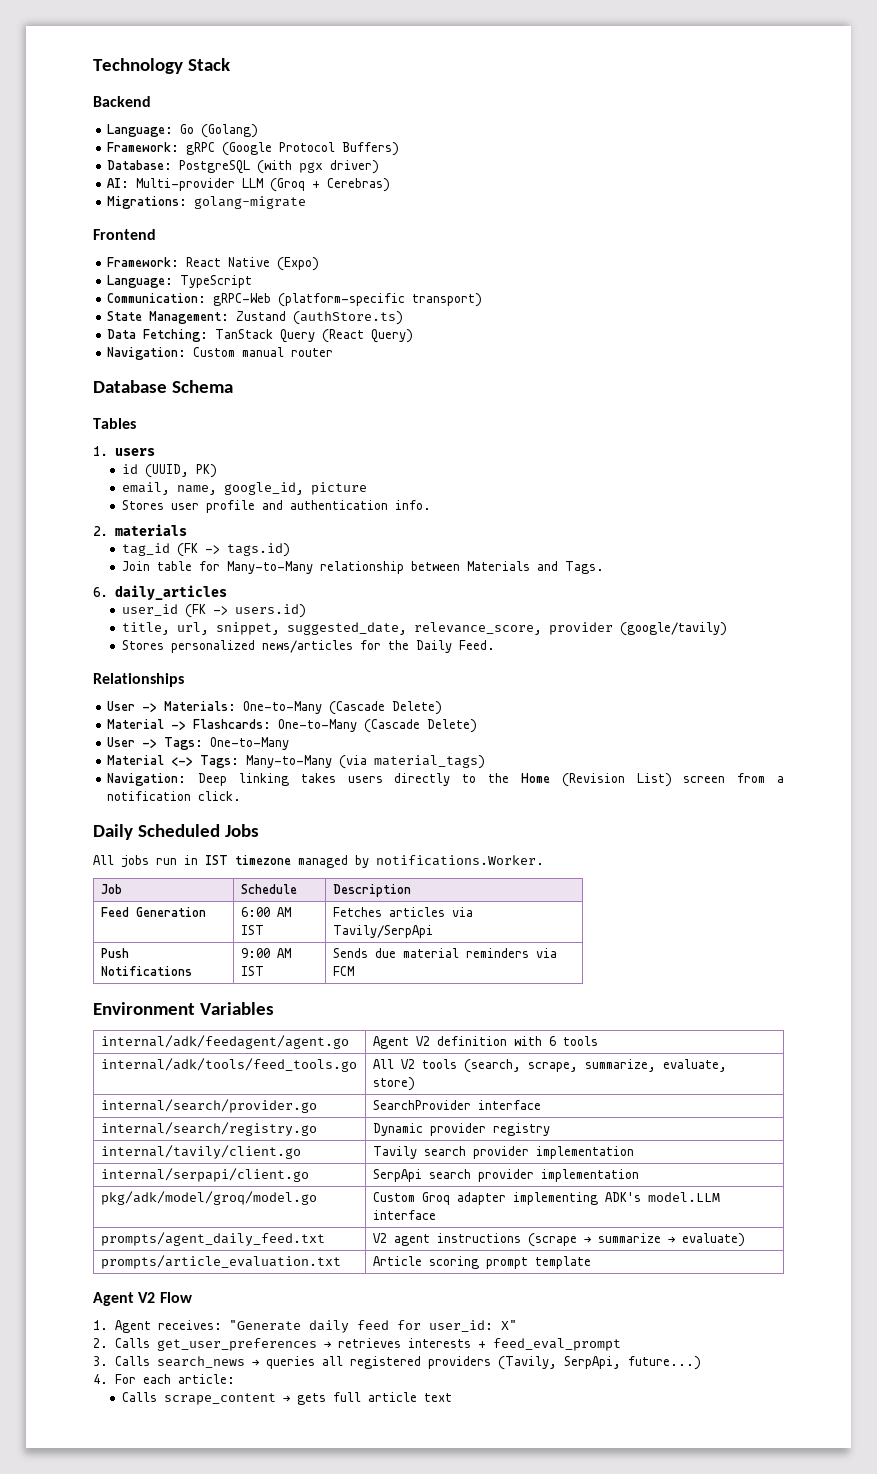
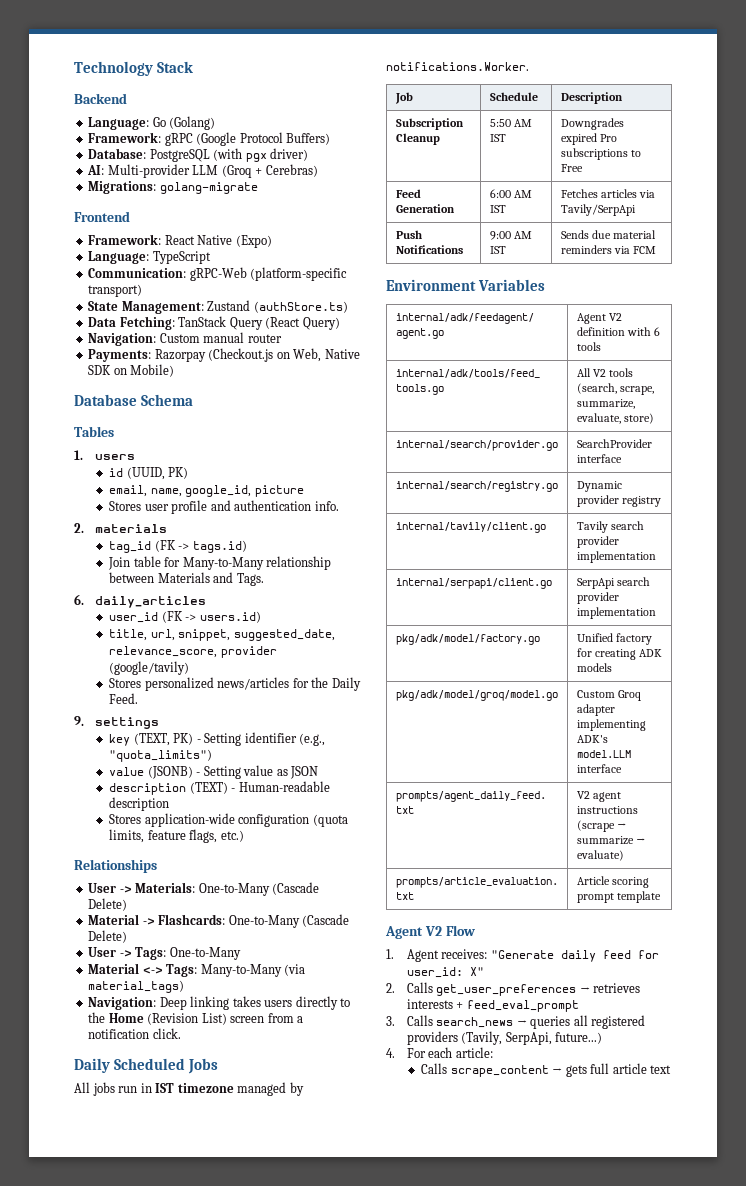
+ Payments: Razorpay (Checkout.js on Web, Native SDK on Mobile)
+ 9. settings
+ key (TEXT, PK) - Setting identifier (e.g., "quota_limits")
+ value (JSONB) - Setting value as JSON
+ description (TEXT) - Human-readable description
+ Stores application-wide configuration (quota limits, feature flags, etc.)
+ Subscription Cleanup | 5:50 AM IST | Downgrades expired Pro subscriptions to Free
+ pkg/adk/model/factory.go | Unified factory for creating ADK models

